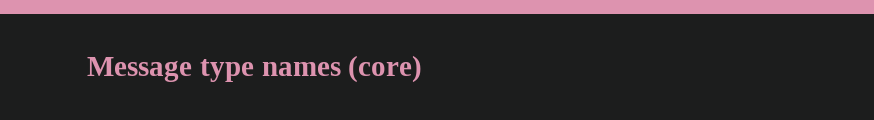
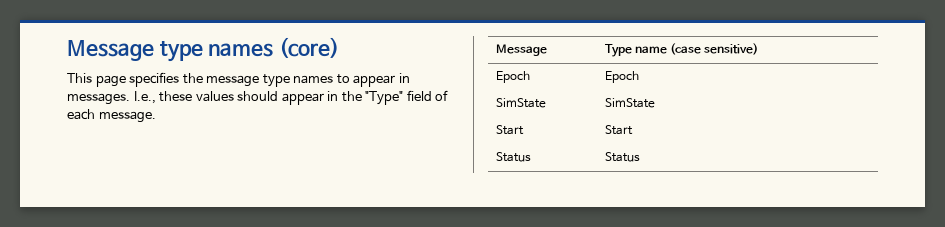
+ This page specifies the message type names to appear in messages. I.e., these values should appear in the "Type" field of each message.
+ Message | Type name (case sensitive)
+ Epoch | Epoch
+ SimState | SimState
+ Start | Start
+ Status | Status

